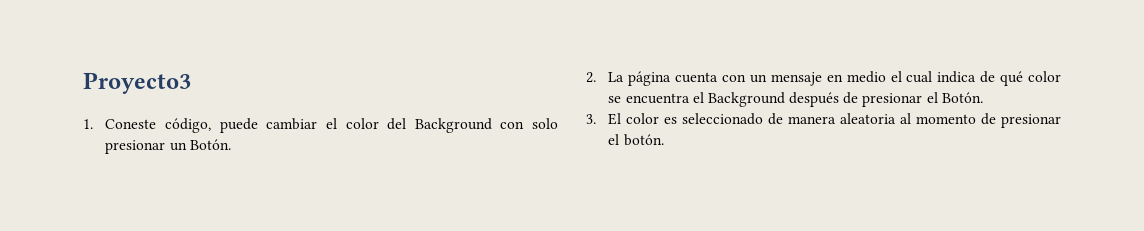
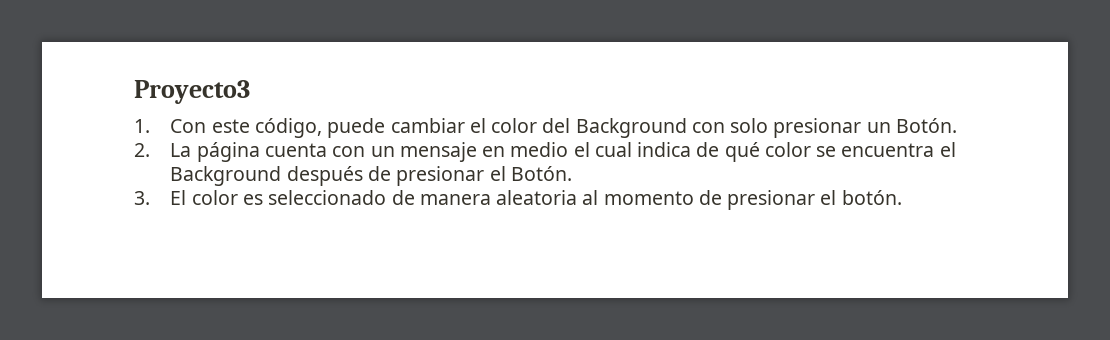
- 1. Coneste código, puede cambiar el color del Background con solo presionar un Botón.
+ 1. Con este código, puede cambiar el color del Background con solo presionar un Botón.

